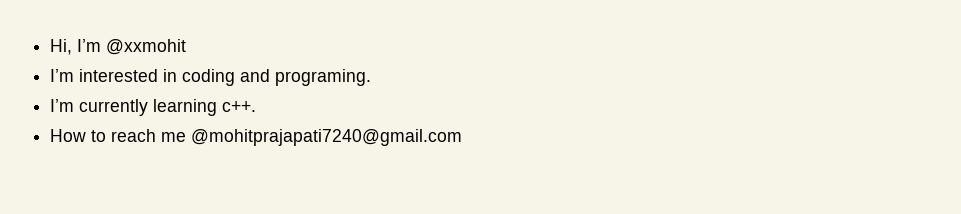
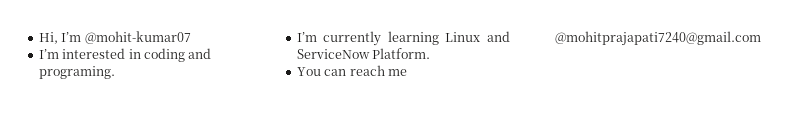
- Hi, I’m @xxmohit
+ Hi, I’m @mohit-kumar07
- I’m currently learning c++.
- How to reach me @mohitprajapati7240@gmail.com
+ I’m currently learning Linux and ServiceNow Platform.
+ You can reach me @mohitprajapati7240@gmail.com

